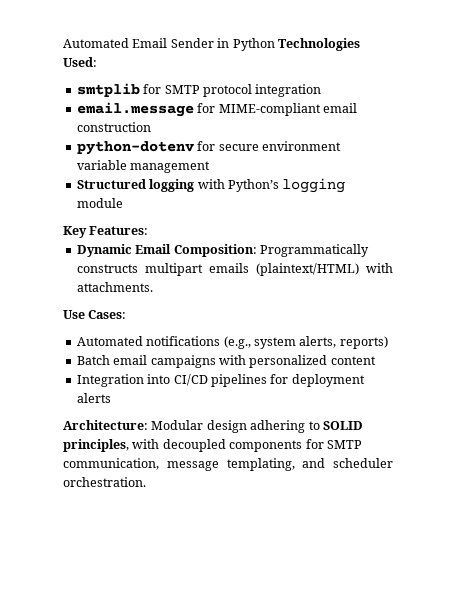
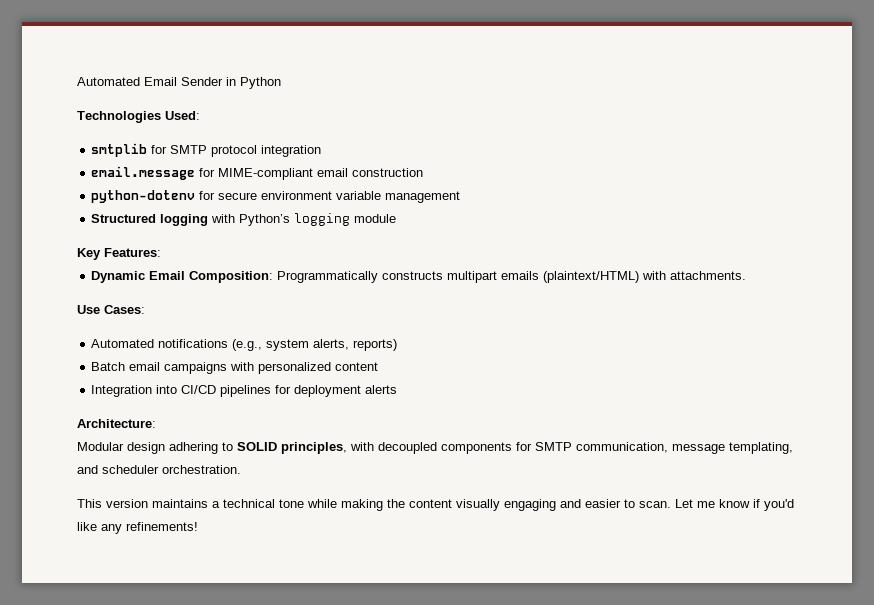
- Automated Email Sender in Python Technologies Used:
+ Automated Email Sender in Python
+ Technologies Used:
- Architecture: Modular design adhering to SOLID principles, with decoupled components for SMTP communication, message templating, and scheduler orchestration.
+ Architecture:
+ Modular design adhering to SOLID principles, with decoupled components for SMTP communication, message templating, and scheduler orchestration.
+ This version maintains a technical tone while making the content visually engaging and easier to scan. Let me know if you'd like any refinements!

